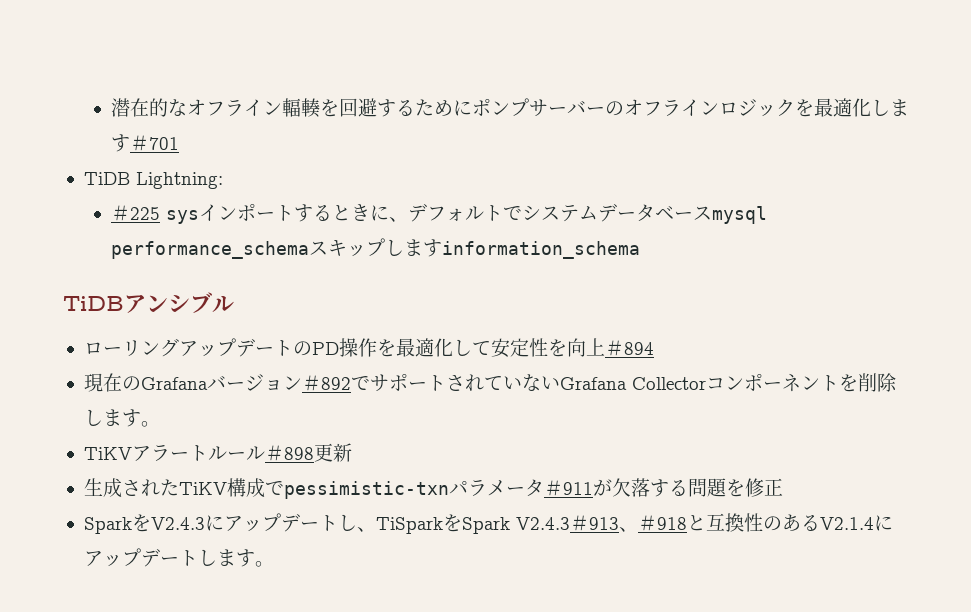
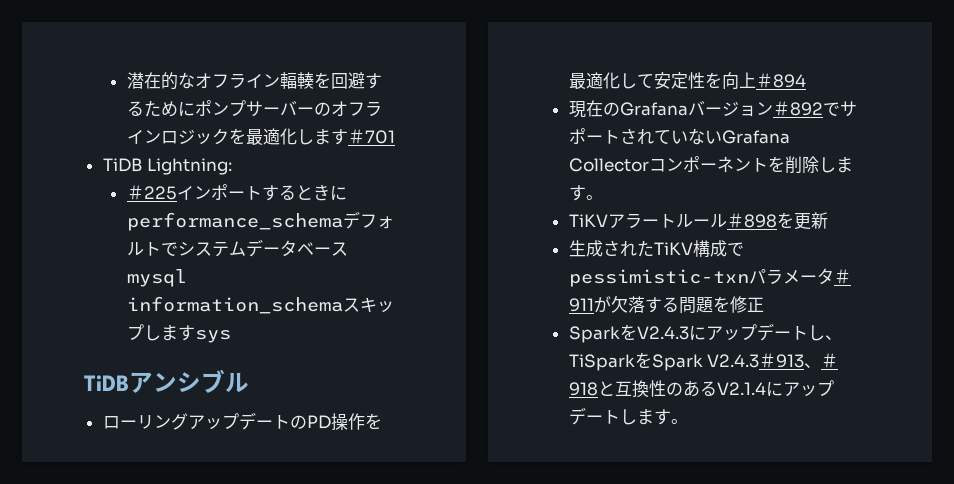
- ＃225 sysインポートするときに、デフォルトでシステムデータベースmysql performance_schemaスキップしますinformation_schema
+ ＃225インポートするときにperformance_schemaデフォルトでシステムデータベースmysql information_schemaスキップしますsys
- TiKVアラートルール＃898更新
+ TiKVアラートルール＃898を更新

